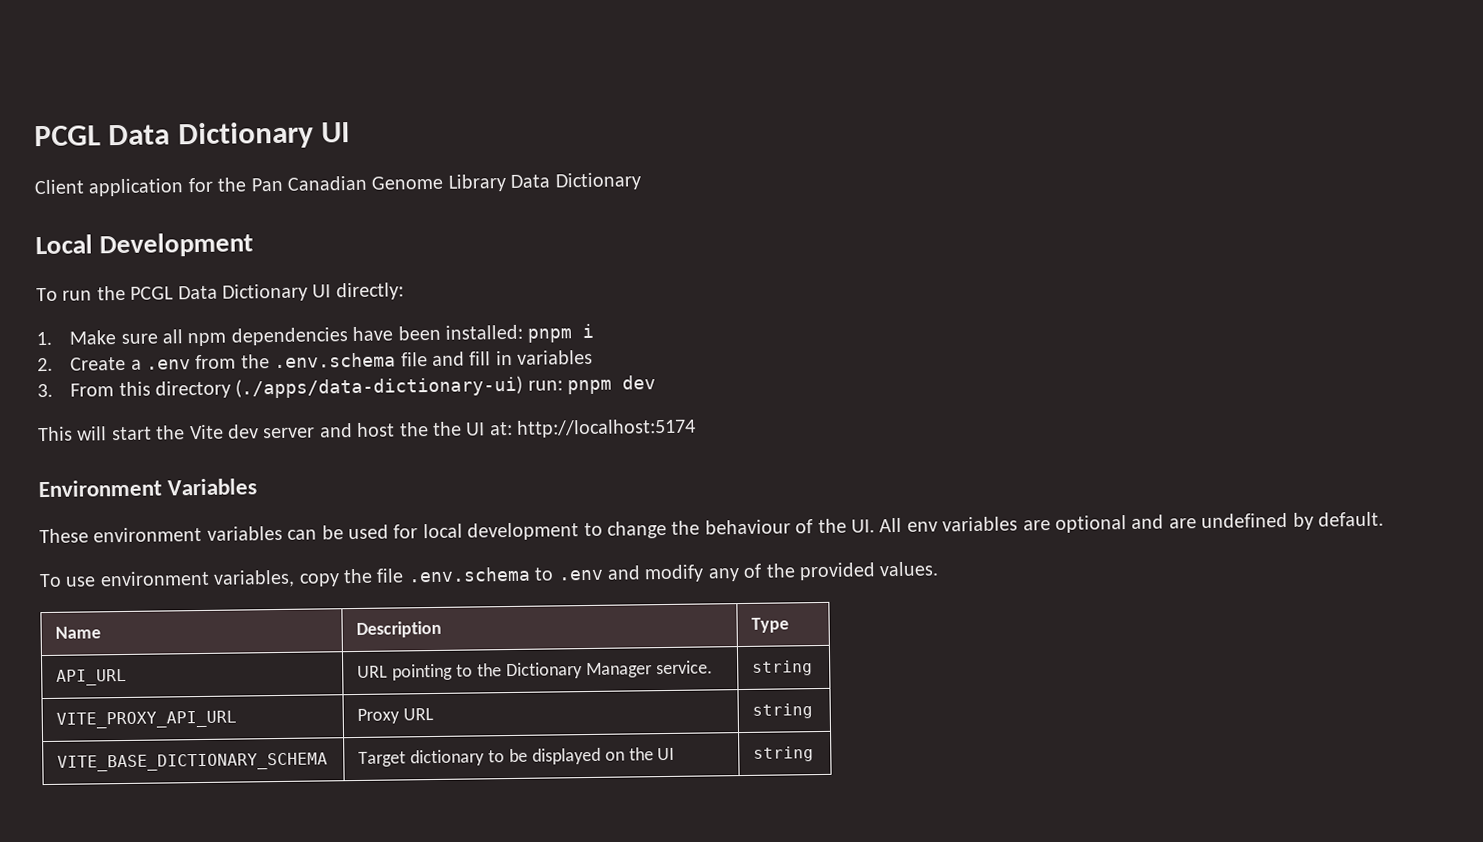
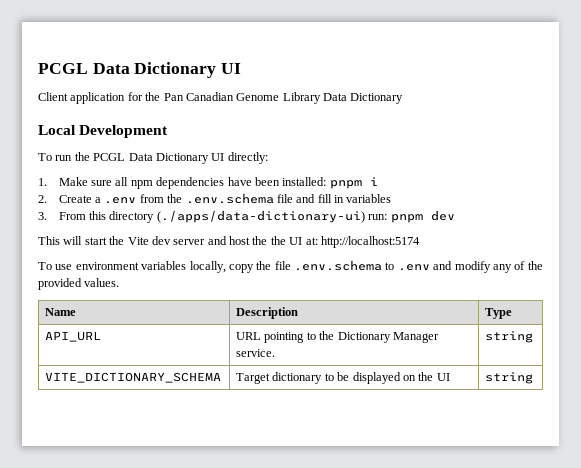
- Environment Variables
- These environment variables can be used for local development to change the behaviour of the UI. All env variables are optional and are undefined by default.
- To use environment variables, copy the file .env.schema to .env and modify any of the provided values.
+ To use environment variables locally, copy the file .env.schema to .env and modify any of the provided values.
- VITE_PROXY_API_URL | Proxy URL | string
- VITE_BASE_DICTIONARY_SCHEMA | Target dictionary to be displayed on the UI | string
+ VITE_DICTIONARY_SCHEMA | Target dictionary to be displayed on the UI | string

